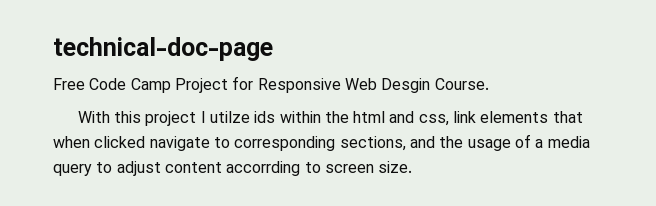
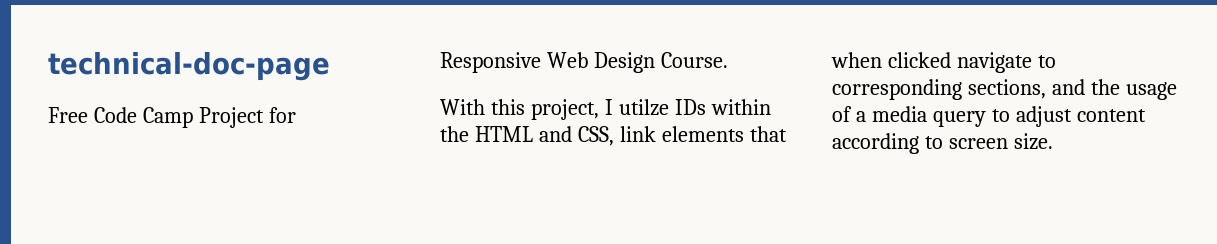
- Free Code Camp Project for Responsive Web Desgin Course.
+ Free Code Camp Project for Responsive Web Design Course.
- With this project I utilze ids within the html and css, link elements that when clicked navigate to corresponding sections, and the usage of a media query to adjust content accorrding to screen size.
+ With this project, I utilze IDs within the HTML and CSS, link elements that when clicked navigate to corresponding sections, and the usage of a media query to adjust content according to screen size.

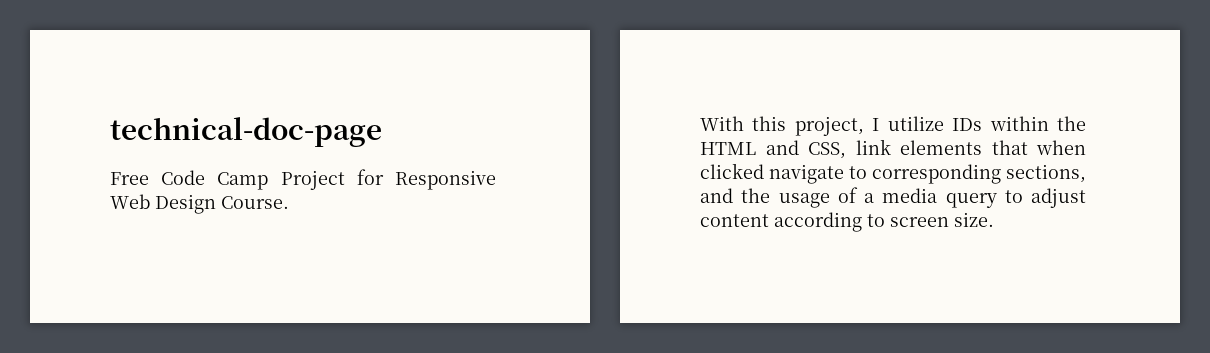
- With this project, I utilze IDs within the HTML and CSS, link elements that when clicked navigate to corresponding sections, and the usage of a media query to adjust content according to screen size.
+ With this project, I utilize IDs within the HTML and CSS, link elements that when clicked navigate to corresponding sections, and the usage of a media query to adjust content according to screen size.

